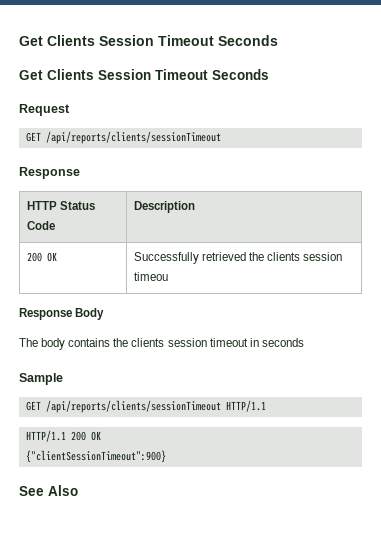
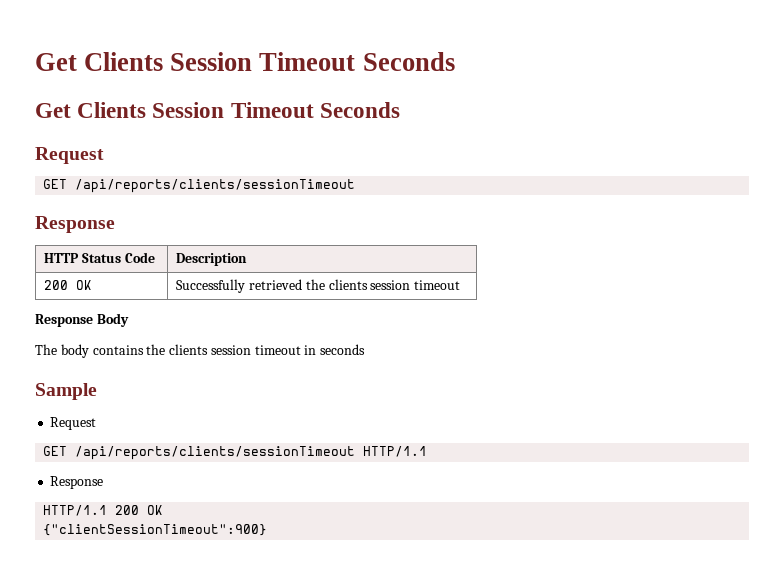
- 200 OK | Successfully retrieved the clients session timeou
+ 200 OK | Successfully retrieved the clients session timeout
  Sample
+ Request
  GET /api/reports/clients/sessionTimeout HTTP/1.1
+ Response
- See Also

